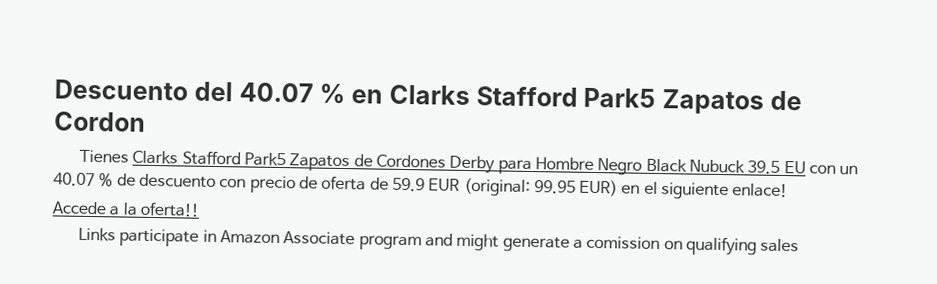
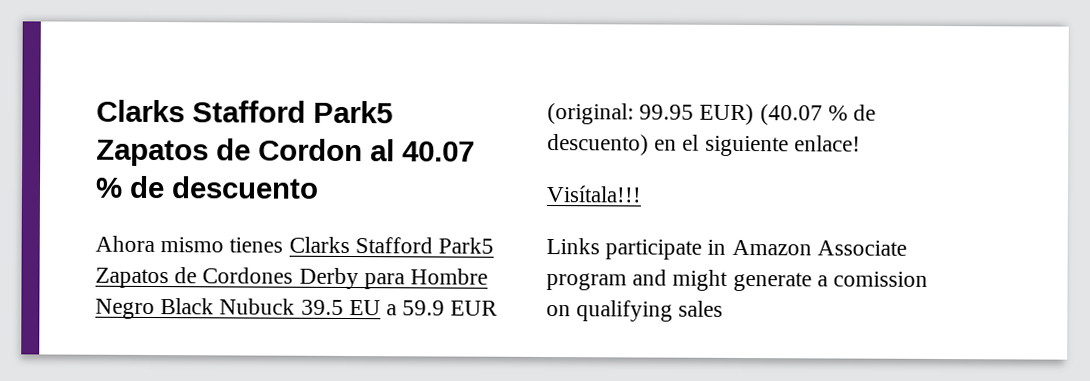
- Descuento del 40.07 % en Clarks Stafford Park5 Zapatos de Cordon
- Tienes Clarks Stafford Park5 Zapatos de Cordones Derby para Hombre Negro Black Nubuck 39.5 EU con un 40.07 % de descuento con precio de oferta de 59.9 EUR (original: 99.95 EUR) en el siguiente enlace!
+ Clarks Stafford Park5 Zapatos de Cordon al 40.07 % de descuento
+ Ahora mismo tienes Clarks Stafford Park5 Zapatos de Cordones Derby para Hombre Negro Black Nubuck 39.5 EU a 59.9 EUR (original: 99.95 EUR) (40.07 % de descuento) en el siguiente enlace!
- Accede a la oferta!!
+ Visítala!!!

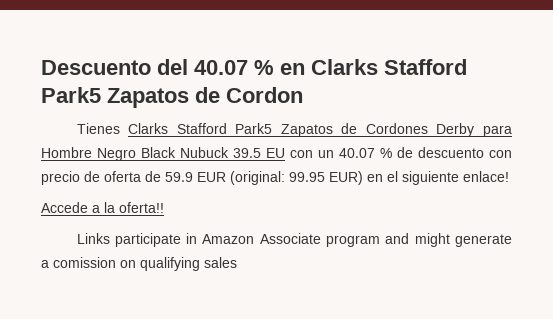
- Clarks Stafford Park5 Zapatos de Cordon al 40.07 % de descuento
- Ahora mismo tienes Clarks Stafford Park5 Zapatos de Cordones Derby para Hombre Negro Black Nubuck 39.5 EU a 59.9 EUR (original: 99.95 EUR) (40.07 % de descuento) en el siguiente enlace!
+ Descuento del 40.07 % en Clarks Stafford Park5 Zapatos de Cordon
+ Tienes Clarks Stafford Park5 Zapatos de Cordones Derby para Hombre Negro Black Nubuck 39.5 EU con un 40.07 % de descuento con precio de oferta de 59.9 EUR (original: 99.95 EUR) en el siguiente enlace!
- Visítala!!!
+ Accede a la oferta!!

